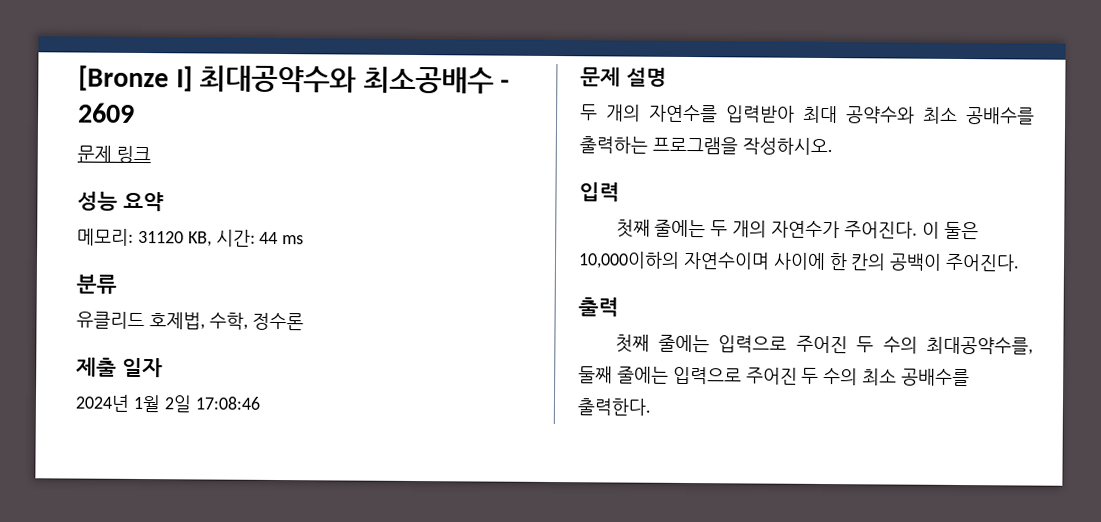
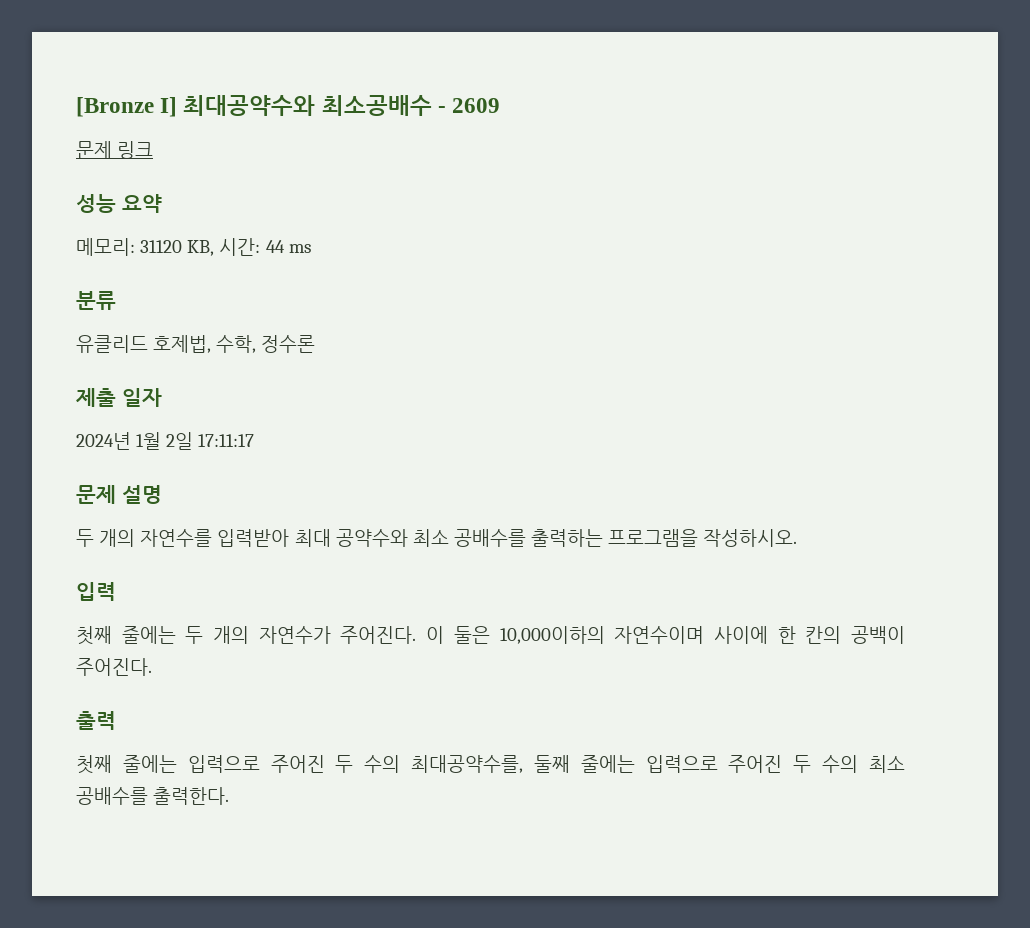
- 2024년 1월 2일 17:08:46
+ 2024년 1월 2일 17:11:17

